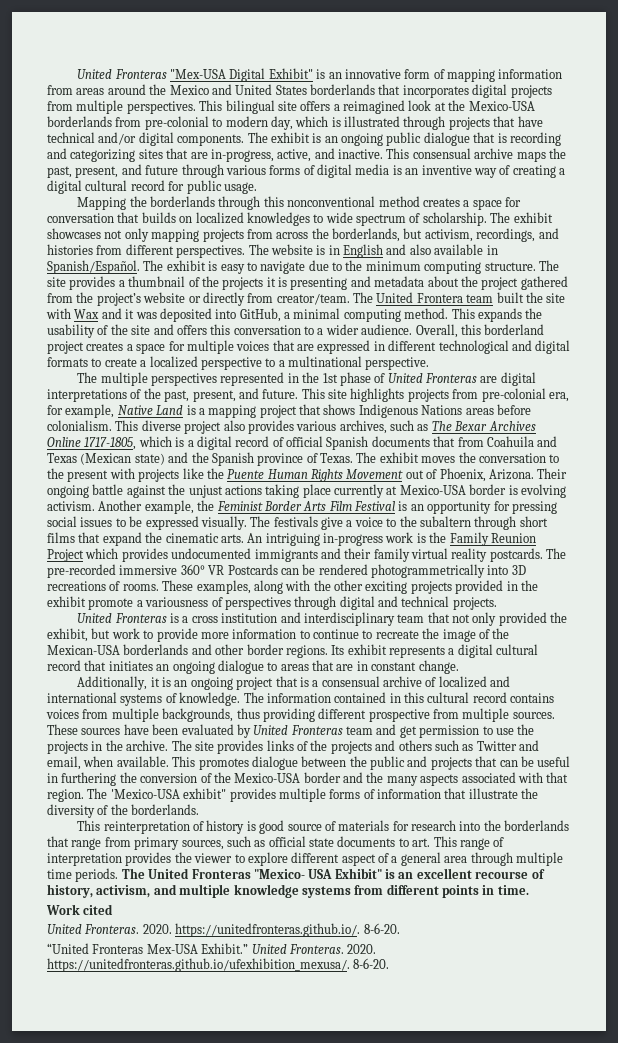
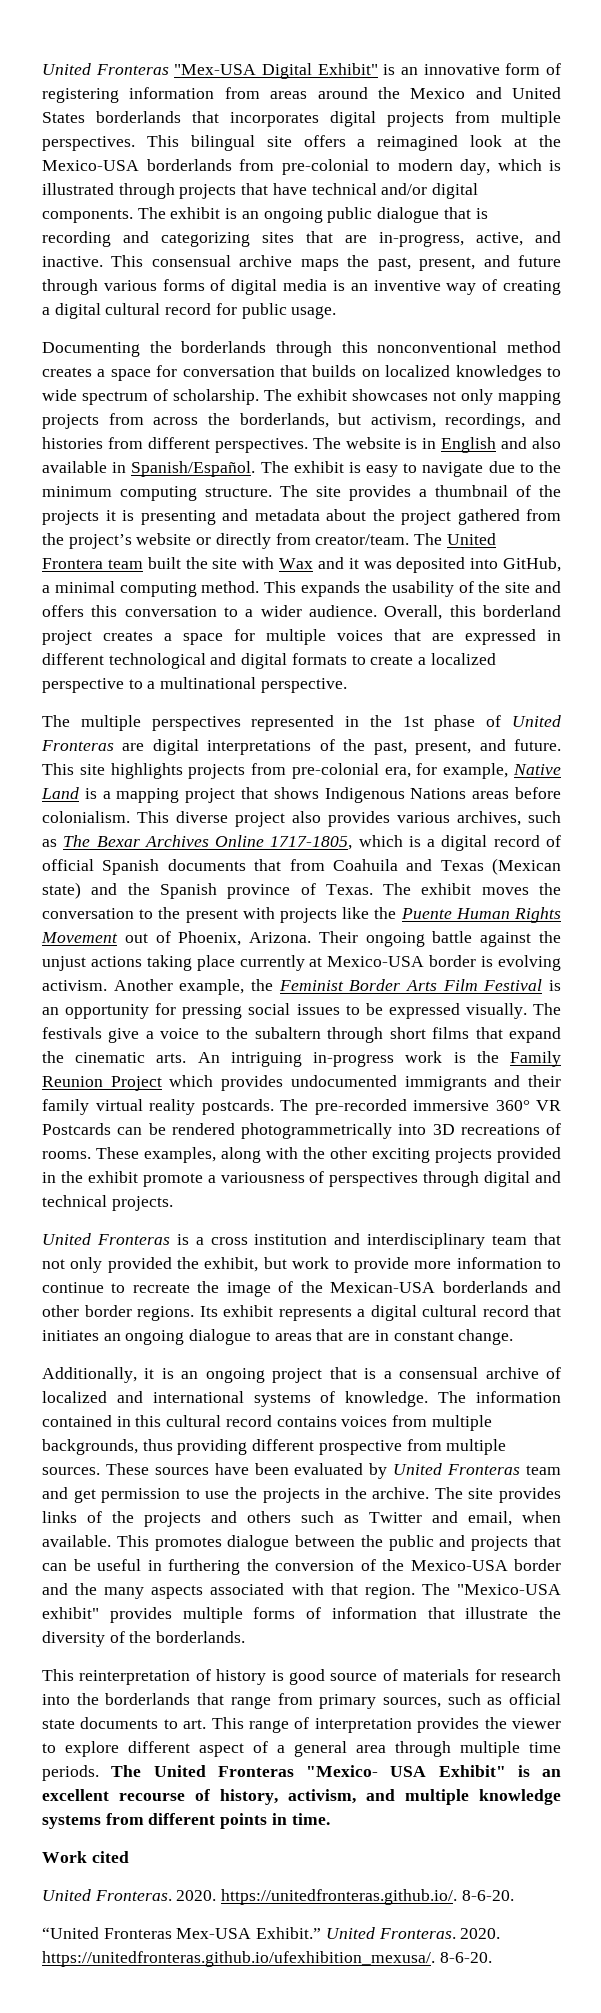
- United Fronteras "Mex-USA Digital Exhibit" is an innovative form of mapping information from areas around the Mexico and United States borderlands that incorporates digital projects from multiple perspectives.
+ United Fronteras "Mex-USA Digital Exhibit" is an innovative form of registering information from areas around the Mexico and United States borderlands that incorporates digital projects from multiple perspectives.
- Mapping the borderlands through this nonconventional method creates a space for conversation that builds on localized knowledges to wide spectrum of scholarship.
+ Documenting the borderlands through this nonconventional method creates a space for conversation that builds on localized knowledges to wide spectrum of scholarship.
- The 'Mexico-USA exhibit" provides multiple forms of information that illustrate the diversity of the borderlands.
+ The "Mexico-USA exhibit" provides multiple forms of information that illustrate the diversity of the borderlands.

